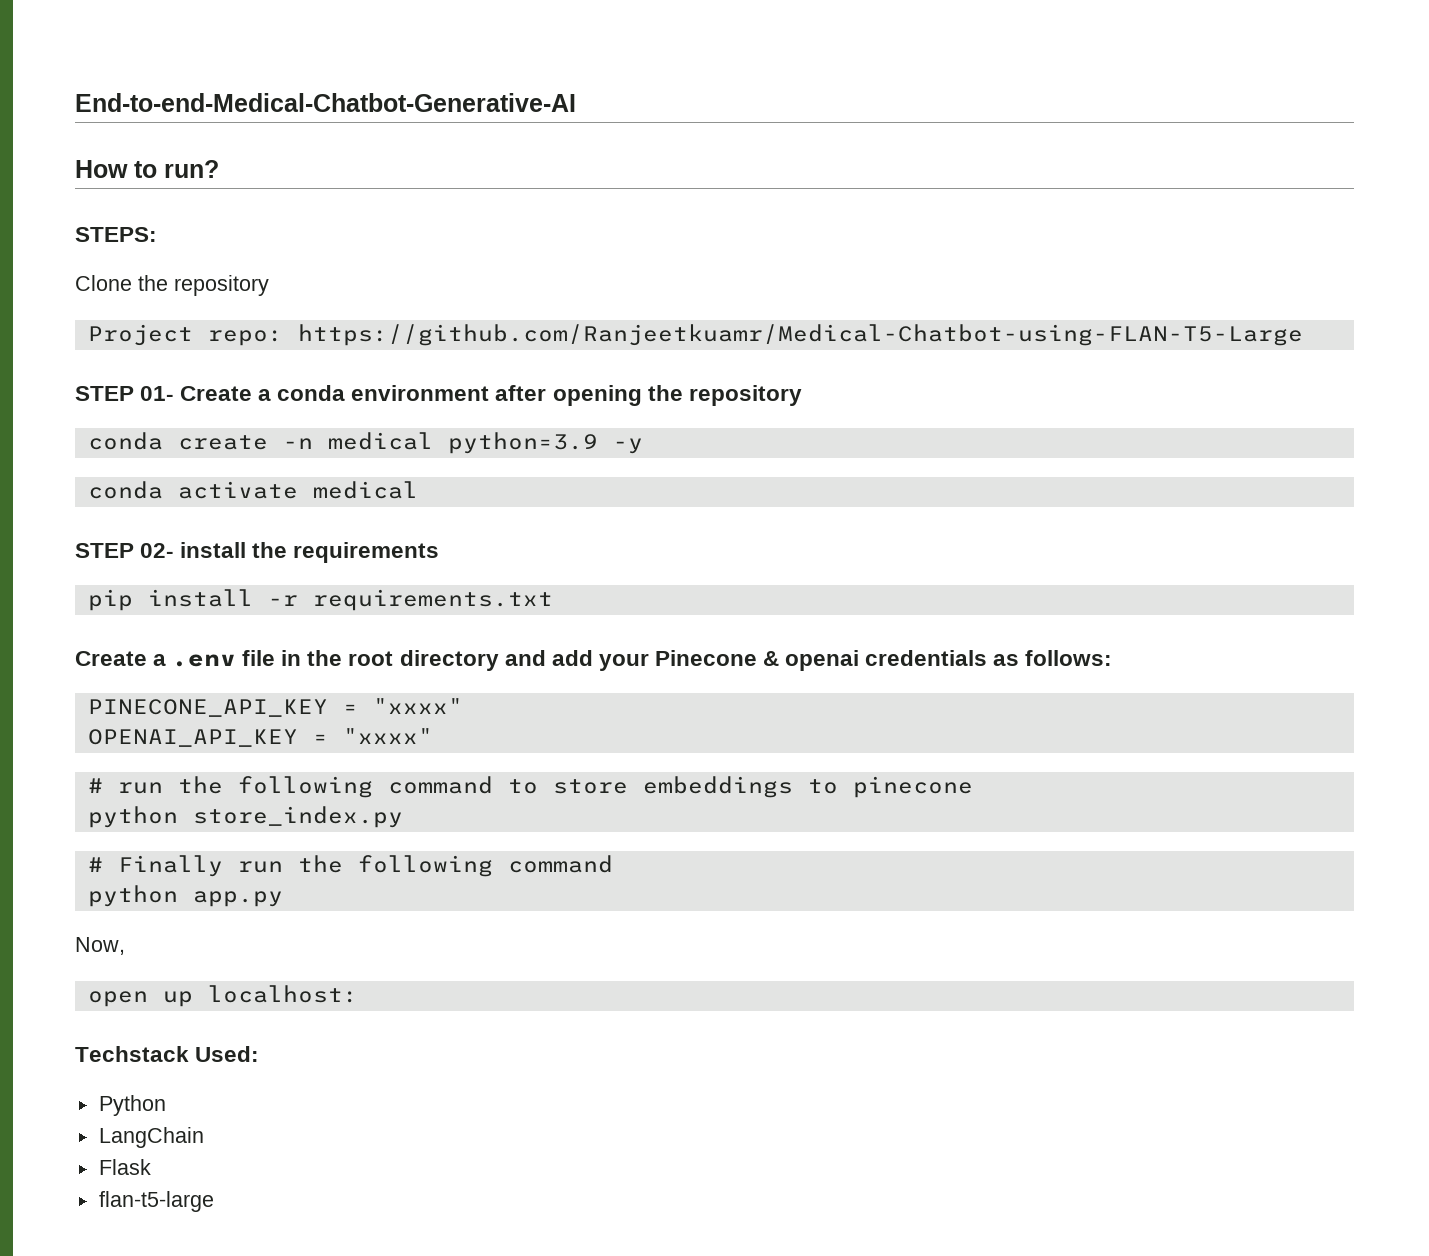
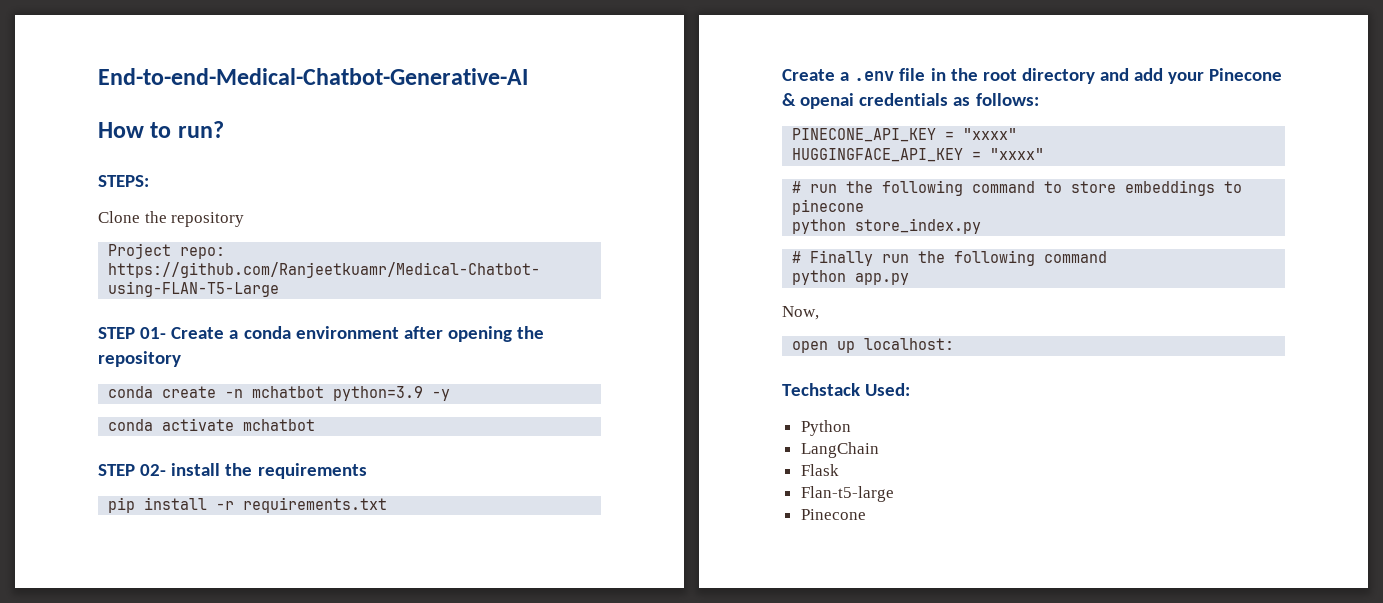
- conda create -n medical python=3.9 -y
+ conda create -n mchatbot python=3.9 -y
- conda activate medical
+ conda activate mchatbot
- OPENAI_API_KEY = "xxxx"
+ HUGGINGFACE_API_KEY = "xxxx"
- flan-t5-large
+ Flan-t5-large
+ Pinecone

